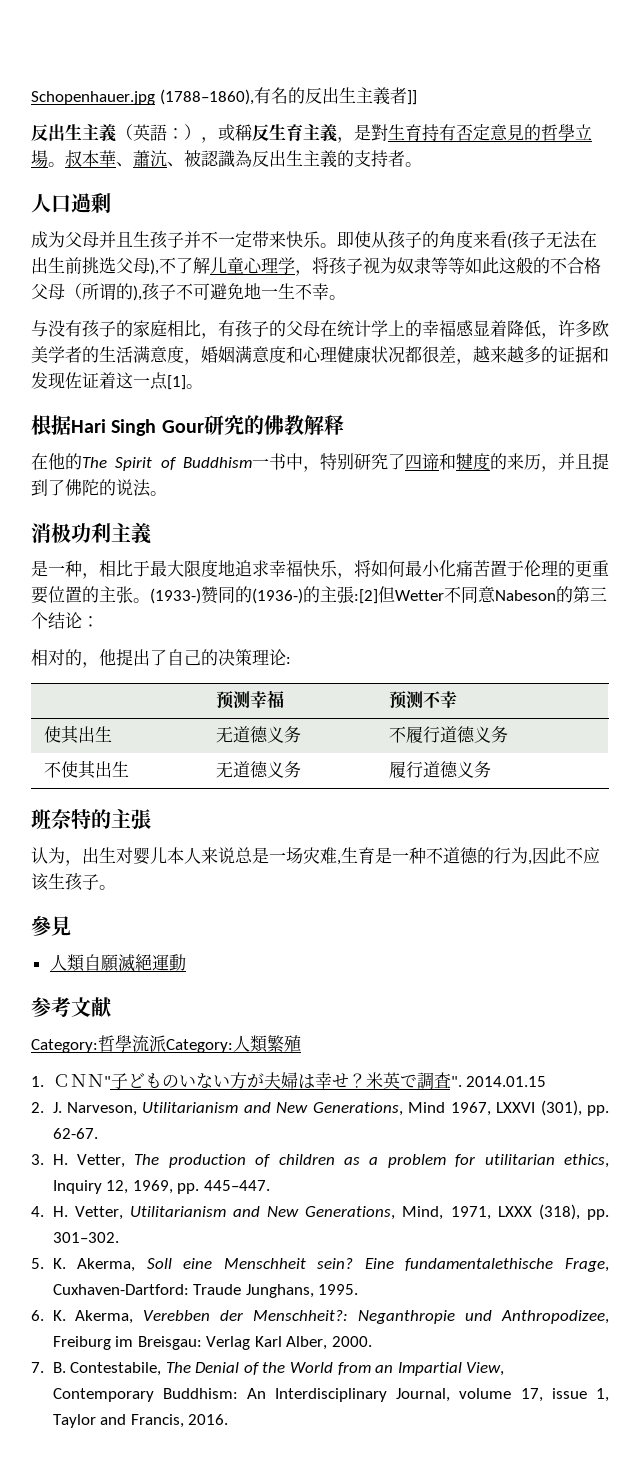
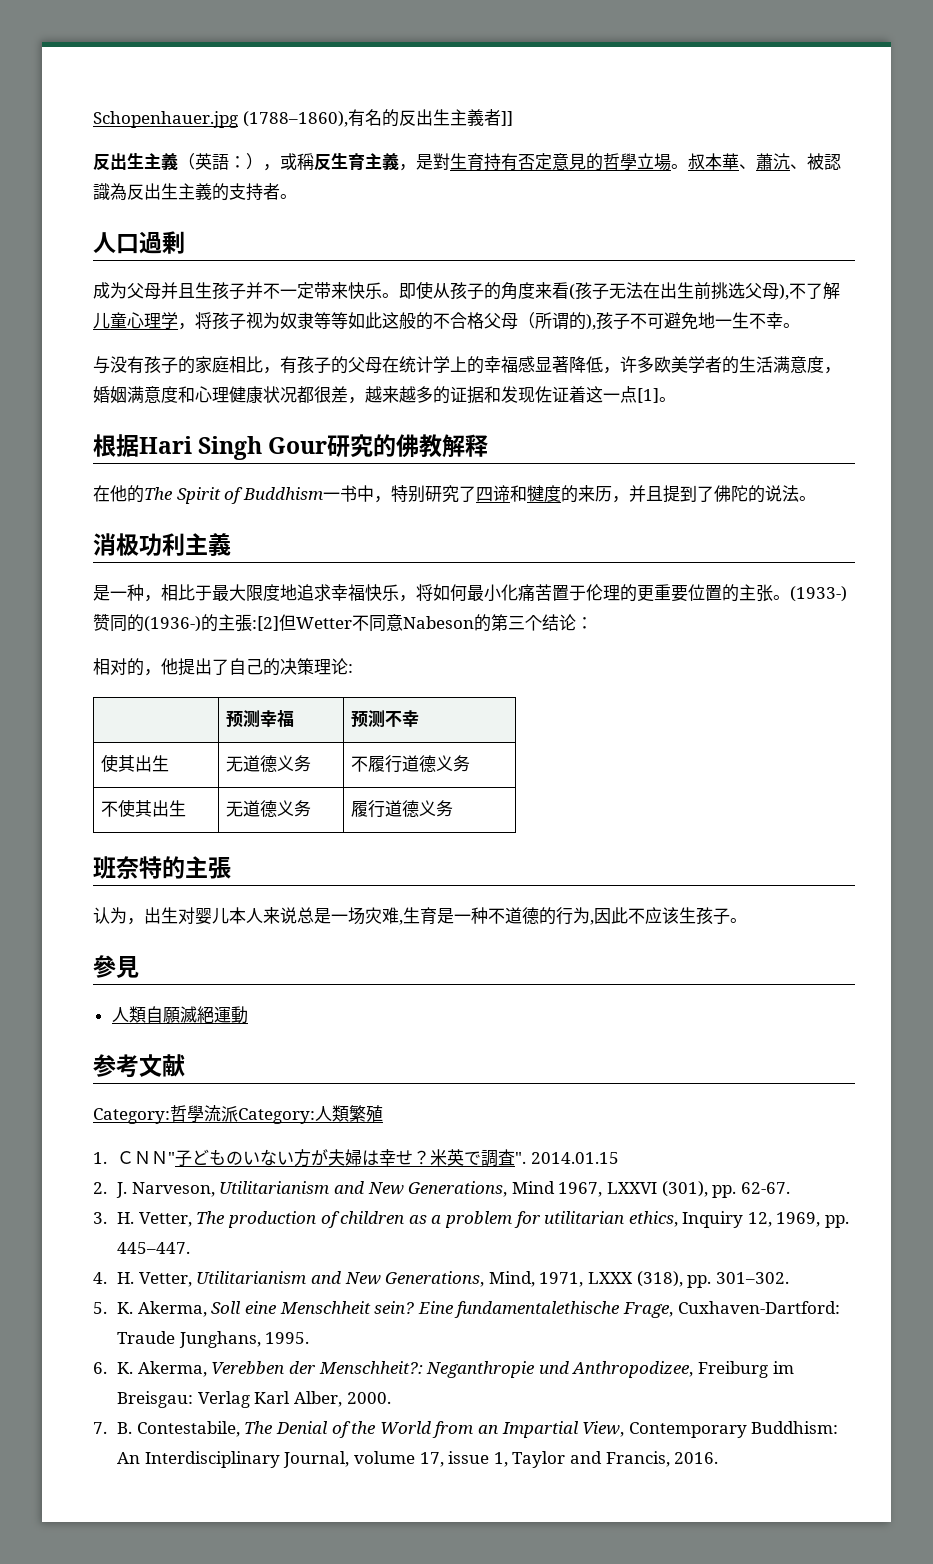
- 与没有孩子的家庭相比，有孩子的父母在统计学上的幸福感显着降低，许多欧美学者的生活满意度，婚姻满意度和心理健康状况都很差，越来越多的证据和发现佐证着这一点[1]。
+ 与没有孩子的家庭相比，有孩子的父母在统计学上的幸福感显著降低，许多欧美学者的生活满意度，婚姻满意度和心理健康状况都很差，越来越多的证据和发现佐证着这一点[1]。

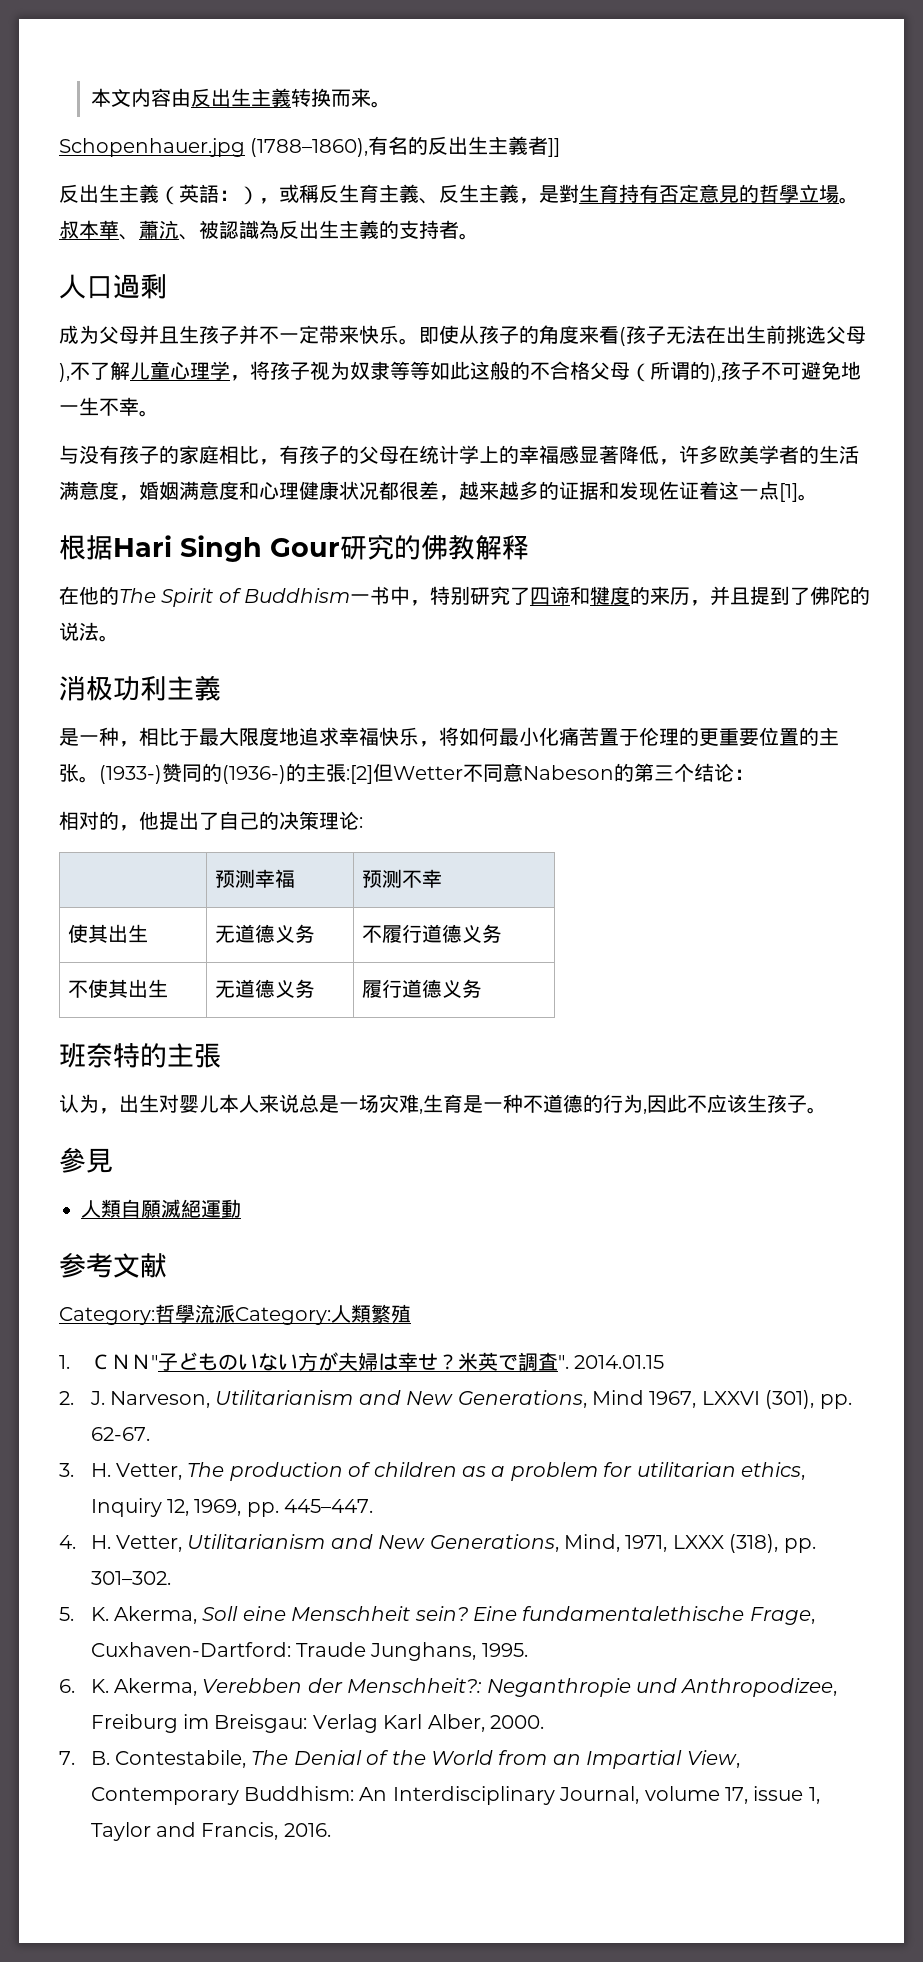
+ 本文内容由反出生主義转换而来。
- 反出生主義（英語：），或稱反生育主義，是對生育持有否定意見的哲學立場。
+ 反出生主義（英語：），或稱反生育主義、反生主義，是對生育持有否定意見的哲學立場。
- 人口過剰
+ 人口過剩

